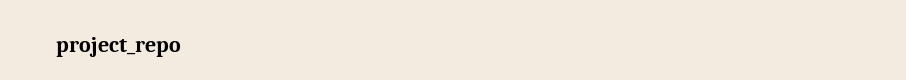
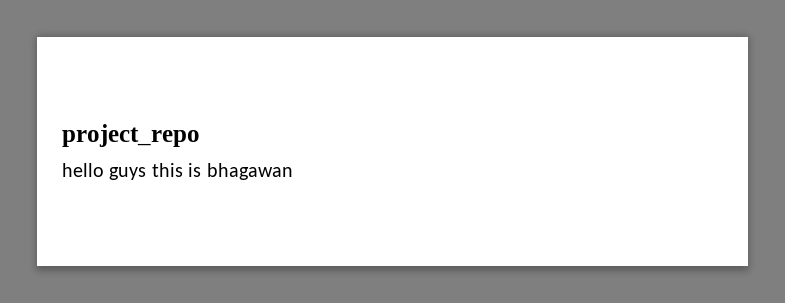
+ hello guys this is bhagawan

